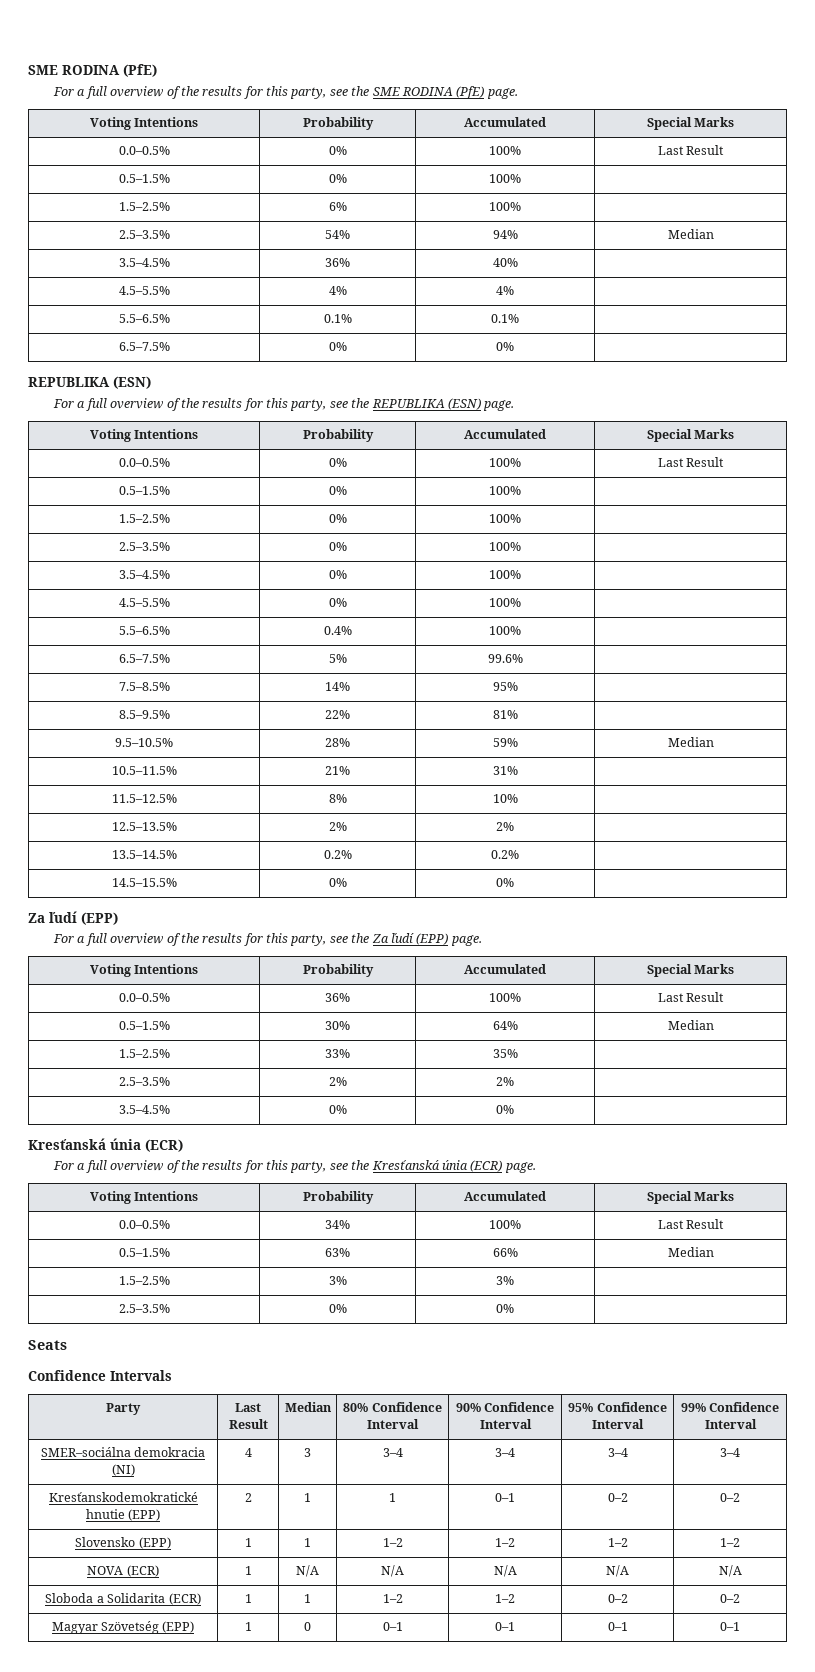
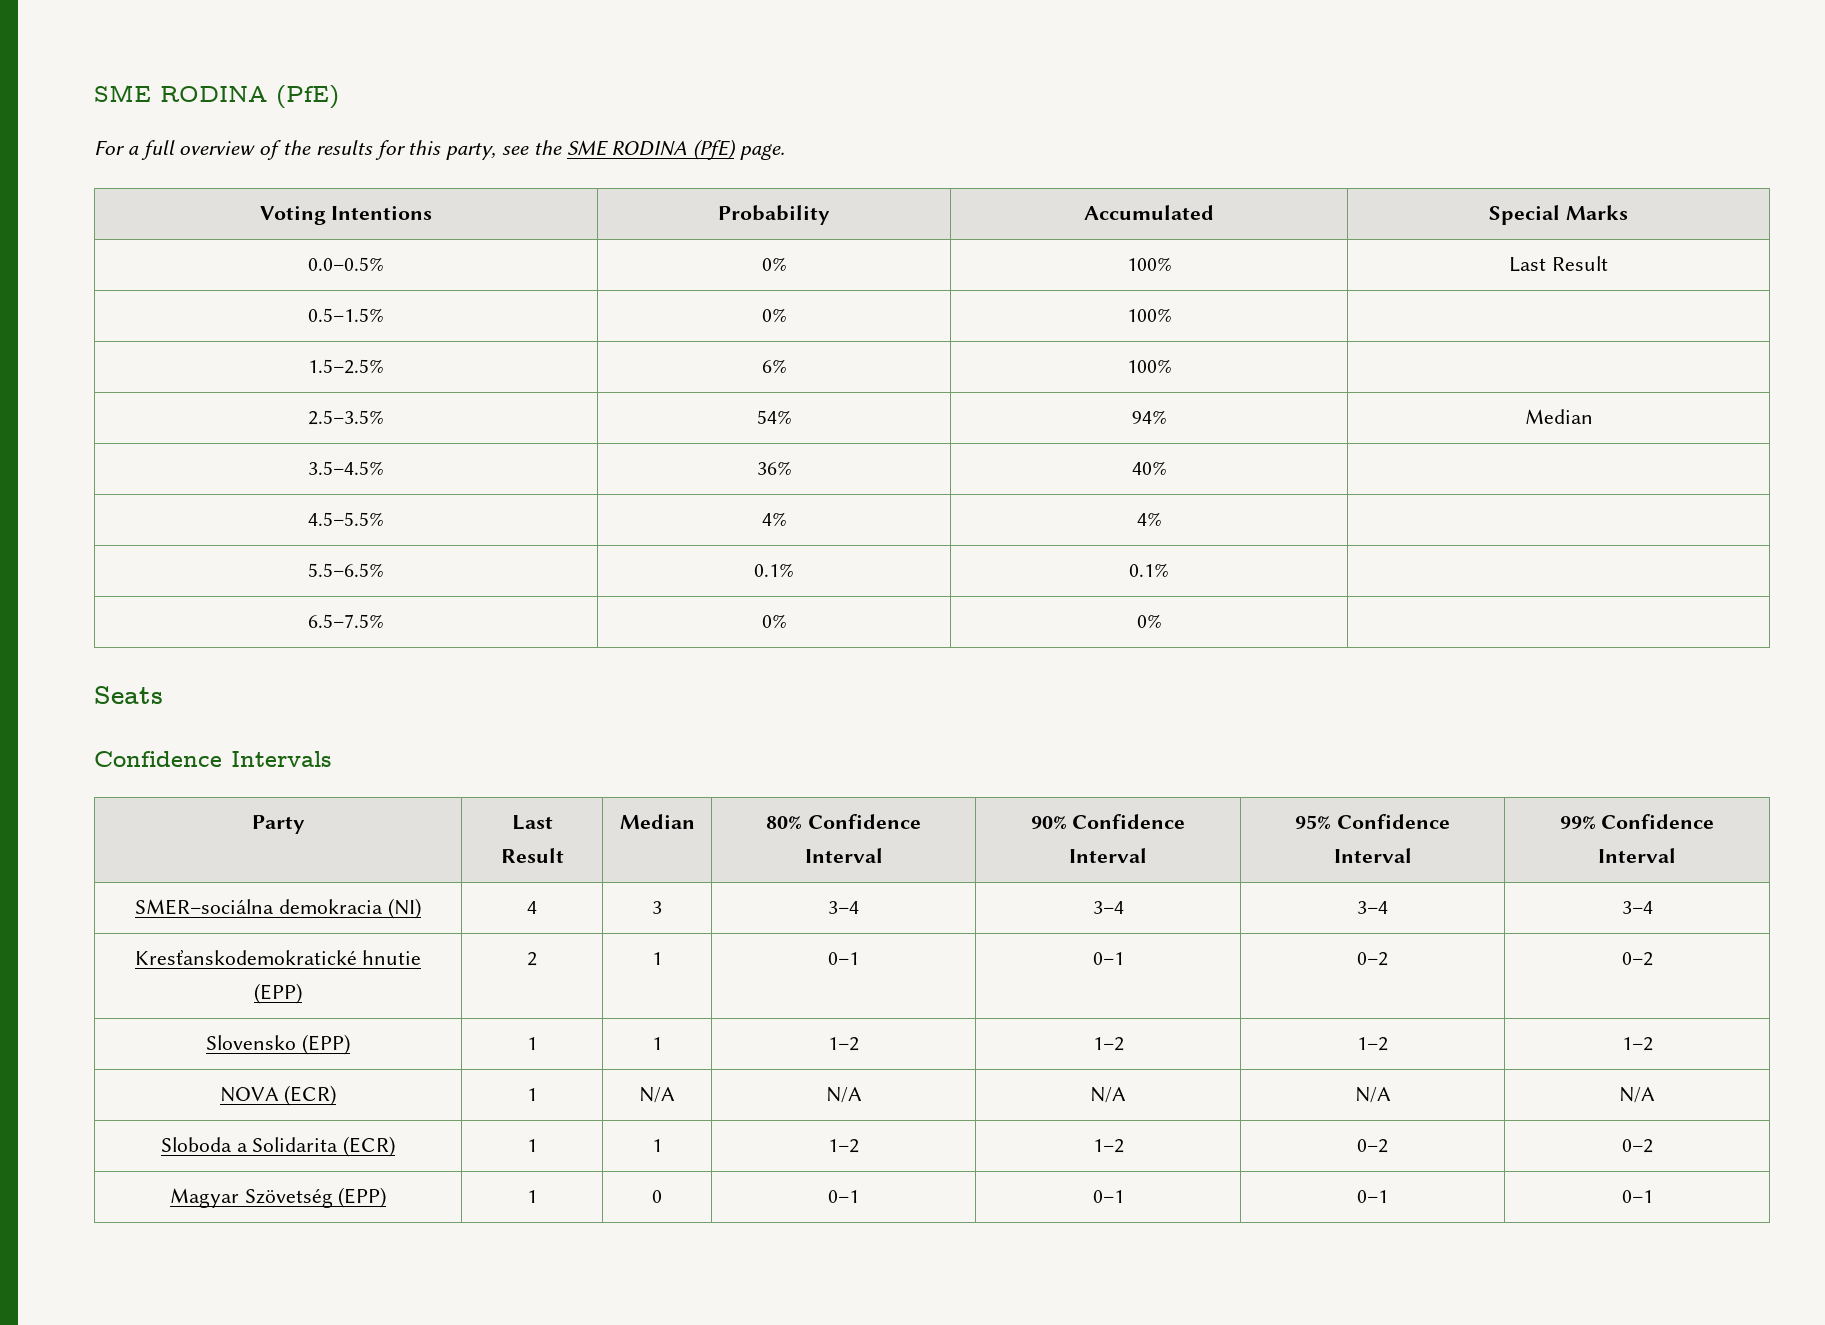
  6.5–7.5% | 0% | 0% |
- REPUBLIKA (ESN)
- For a full overview of the results for this party, see the REPUBLIKA (ESN) page.
- Voting Intentions | Probability | Accumulated | Special Marks
- 0.0–0.5% | 0% | 100% | Last Result
- 0.5–1.5% | 0% | 100% |
- 1.5–2.5% | 0% | 100% |
- 2.5–3.5% | 0% | 100% |
- 3.5–4.5% | 0% | 100% |
- 4.5–5.5% | 0% | 100% |
- 5.5–6.5% | 0.4% | 100% |
- 6.5–7.5% | 5% | 99.6% |
- 7.5–8.5% | 14% | 95% |
- 8.5–9.5% | 22% | 81% |
- 9.5–10.5% | 28% | 59% | Median
- 10.5–11.5% | 21% | 31% |
- 11.5–12.5% | 8% | 10% |
- 12.5–13.5% | 2% | 2% |
- 13.5–14.5% | 0.2% | 0.2% |
- 14.5–15.5% | 0% | 0% |
- Za ľudí (EPP)
- For a full overview of the results for this party, see the Za ľudí (EPP) page.
- Voting Intentions | Probability | Accumulated | Special Marks
- 0.0–0.5% | 36% | 100% | Last Result
- 0.5–1.5% | 30% | 64% | Median
- 1.5–2.5% | 33% | 35% |
- 2.5–3.5% | 2% | 2% |
- 3.5–4.5% | 0% | 0% |
- Kresťanská únia (ECR)
- For a full overview of the results for this party, see the Kresťanská únia (ECR) page.
- Voting Intentions | Probability | Accumulated | Special Marks
- 0.0–0.5% | 34% | 100% | Last Result
- 0.5–1.5% | 63% | 66% | Median
- 1.5–2.5% | 3% | 3% |
- 2.5–3.5% | 0% | 0% |
- Kresťanskodemokratické hnutie (EPP) | 2 | 1 | 1 | 0–1 | 0–2 | 0–2
+ Kresťanskodemokratické hnutie (EPP) | 2 | 1 | 0–1 | 0–1 | 0–2 | 0–2

